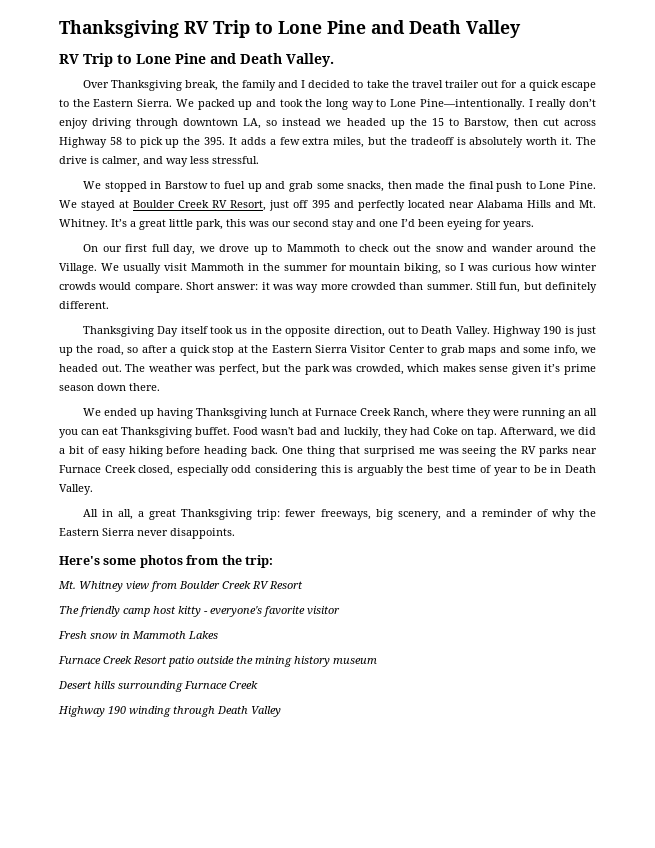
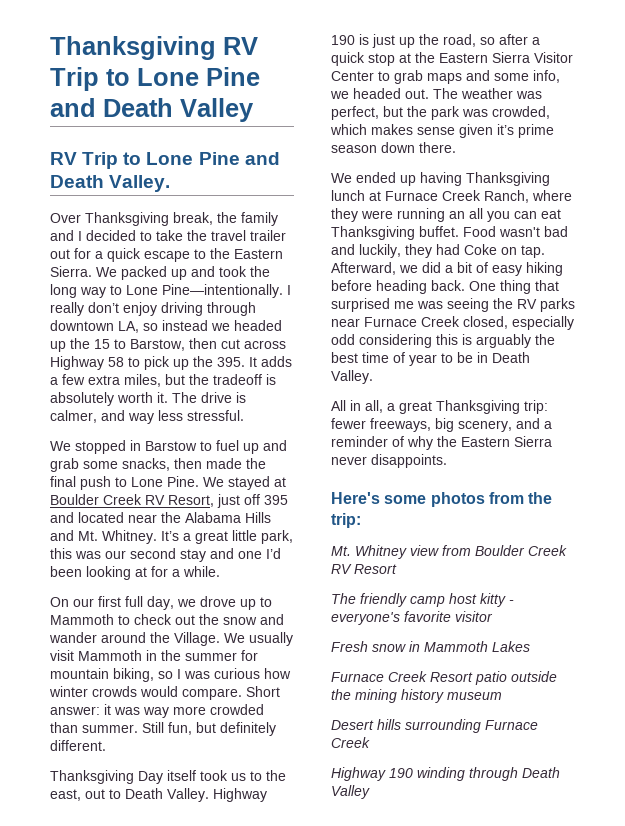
- We stayed at Boulder Creek RV Resort, just off 395 and perfectly located near Alabama Hills and Mt. Whitney.
+ We stayed at Boulder Creek RV Resort, just off 395 and located near the Alabama Hills and Mt. Whitney.
- It’s a great little park, this was our second stay and one I’d been eyeing for years.
+ It’s a great little park, this was our second stay and one I’d been looking at for a while.
- Thanksgiving Day itself took us in the opposite direction, out to Death Valley.
+ Thanksgiving Day itself took us to the east, out to Death Valley.

